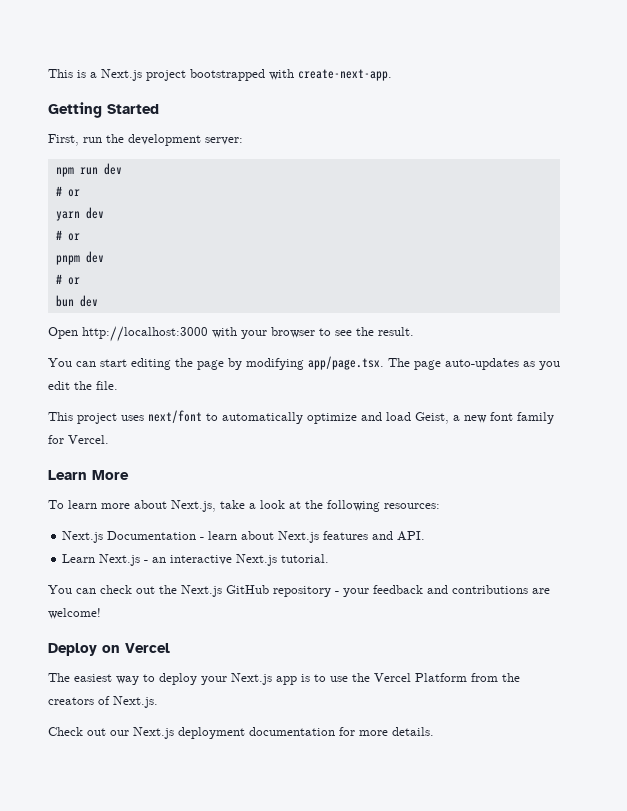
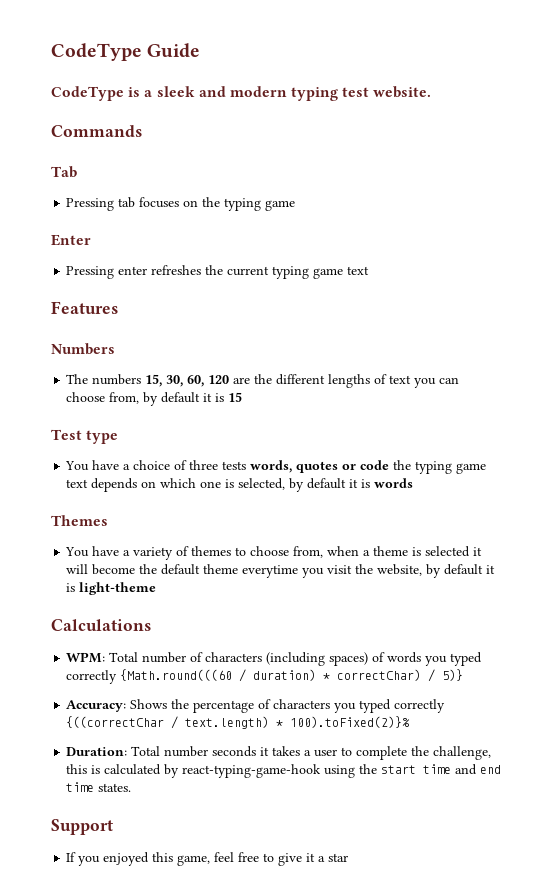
- This is a Next.js project bootstrapped with create-next-app.
- Getting Started
- First, run the development server:
- npm run dev
- # or
- yarn dev
- # or
- pnpm dev
- # or
- bun dev
- Open http://localhost:3000 with your browser to see the result.
- You can start editing the page by modifying app/page.tsx. The page auto-updates as you edit the file.
- This project uses next/font to automatically optimize and load Geist, a new font family for Vercel.
- Learn More
- To learn more about Next.js, take a look at the following resources:
- Next.js Documentation - learn about Next.js features and API.
- Learn Next.js - an interactive Next.js tutorial.
- You can check out the Next.js GitHub repository - your feedback and contributions are welcome!
- Deploy on Vercel
- The easiest way to deploy your Next.js app is to use the Vercel Platform from the creators of Next.js.
- Check out our Next.js deployment documentation for more details.
+ CodeType Guide
+ CodeType is a sleek and modern typing test website.
+ Commands
+ Tab
+ Pressing tab focuses on the typing game
+ Enter
+ Pressing enter refreshes the current typing game text
+ Features
+ Numbers
+ The numbers 15, 30, 60, 120 are the different lengths of text you can choose from, by default it is 15
+ Test type
+ You have a choice of three tests words, quotes or code the typing game text depends on which one is selected, by default it is words
+ Themes
+ You have a variety of themes to choose from, when a theme is selected it will become the default theme everytime you visit the website, by default it is light-theme
+ Calculations
+ WPM: Total number of characters (including spaces) of words you typed correctly {Math.round(((60 / duration) * correctChar) / 5)}
+ Accuracy: Shows the percentage of characters you typed correctly {((correctChar / text.length) * 100).toFixed(2)}%
+ Duration: Total number seconds it takes a user to complete the challenge, this is calculated by react-typing-game-hook using the start time and end time states.
+ Support
+ If you enjoyed this game, feel free to give it a star

